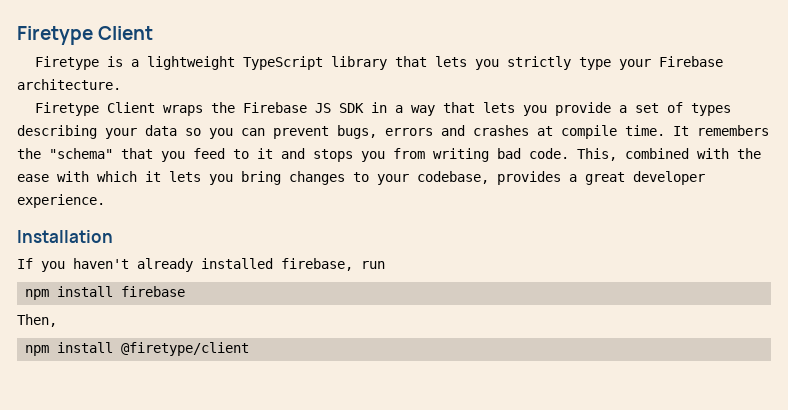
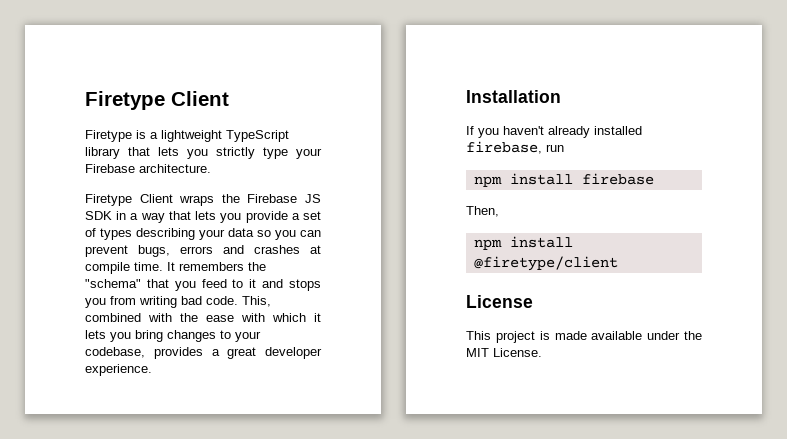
+ License
+ This project is made available under the MIT License.

